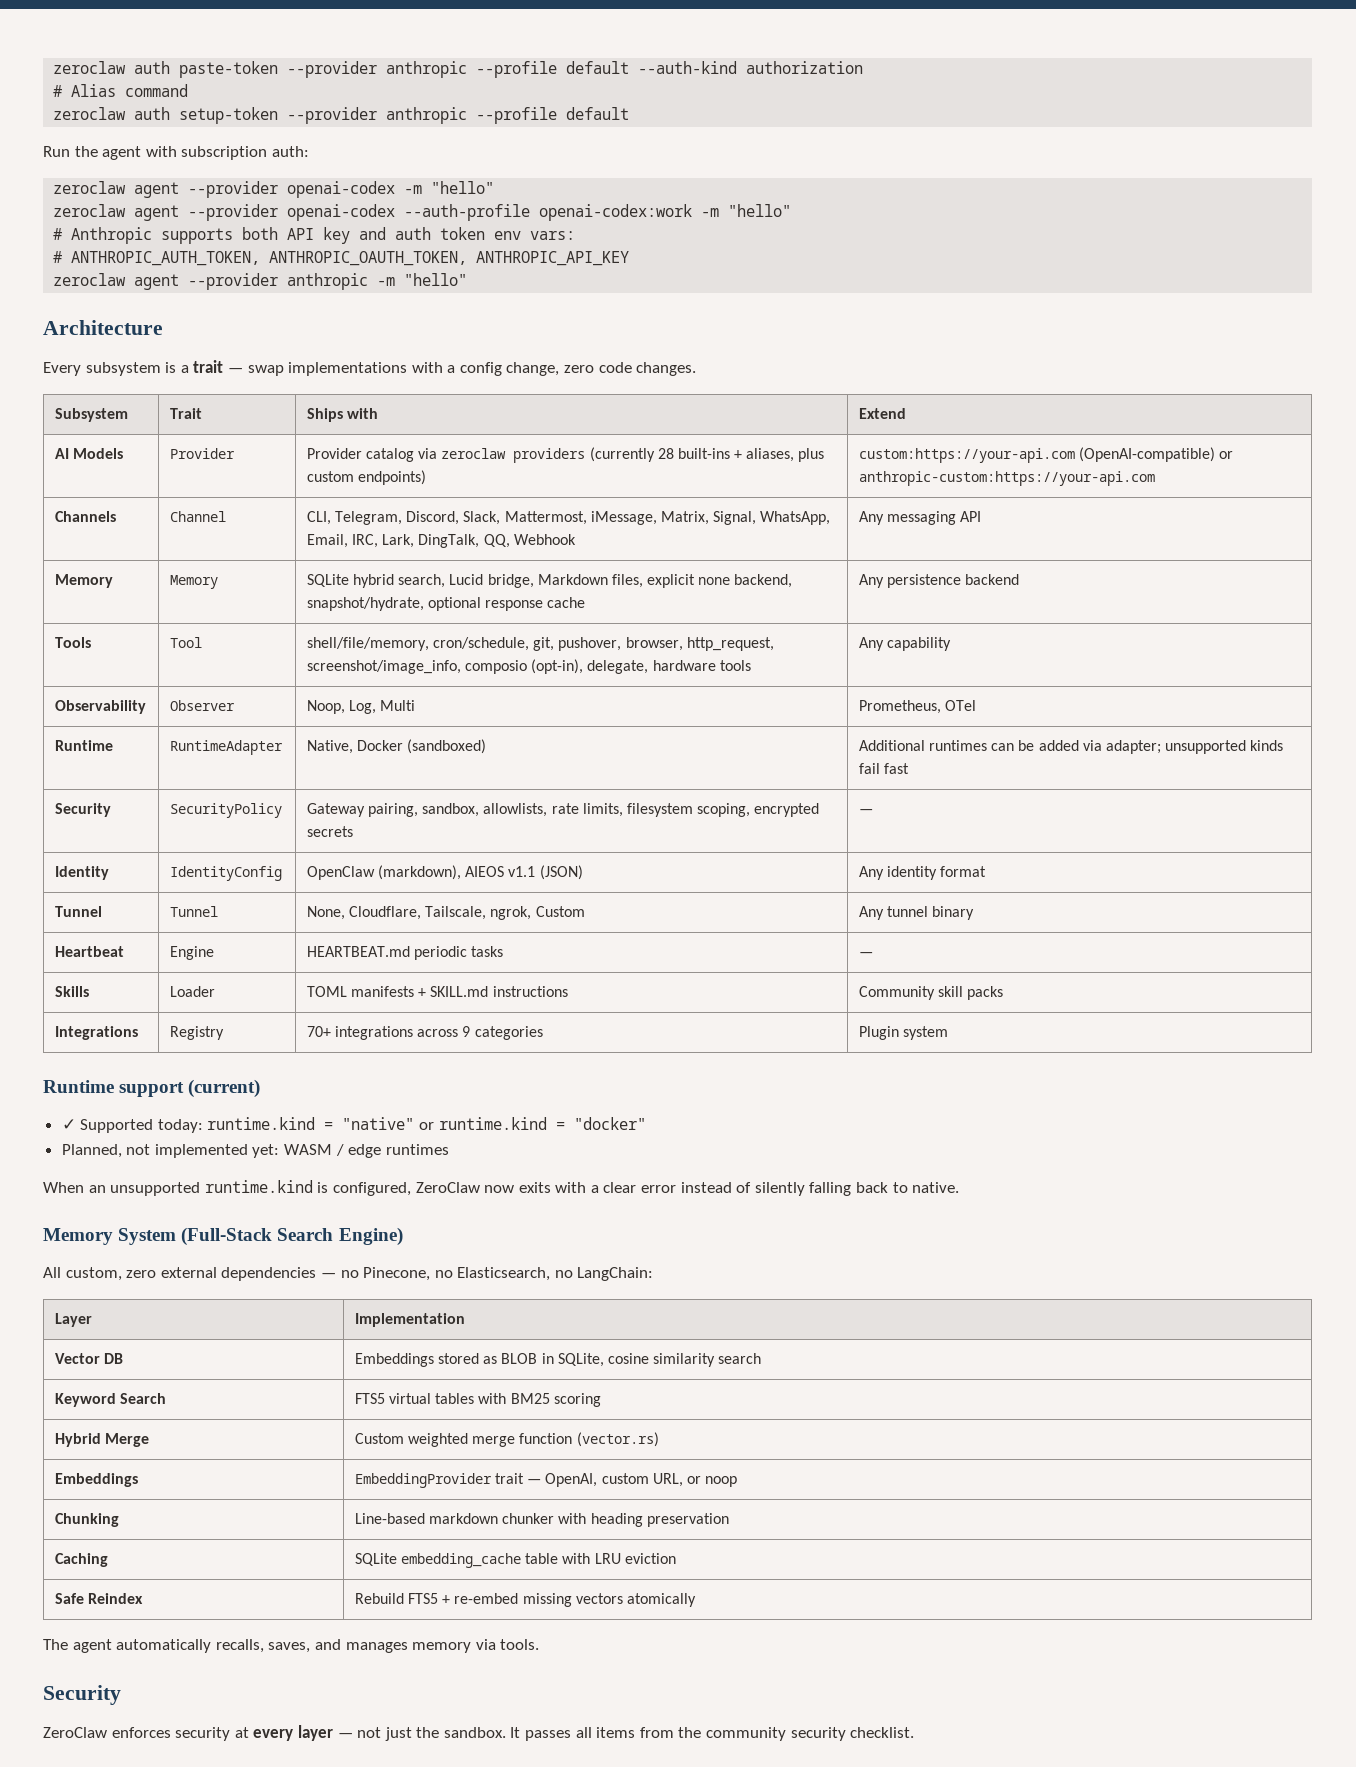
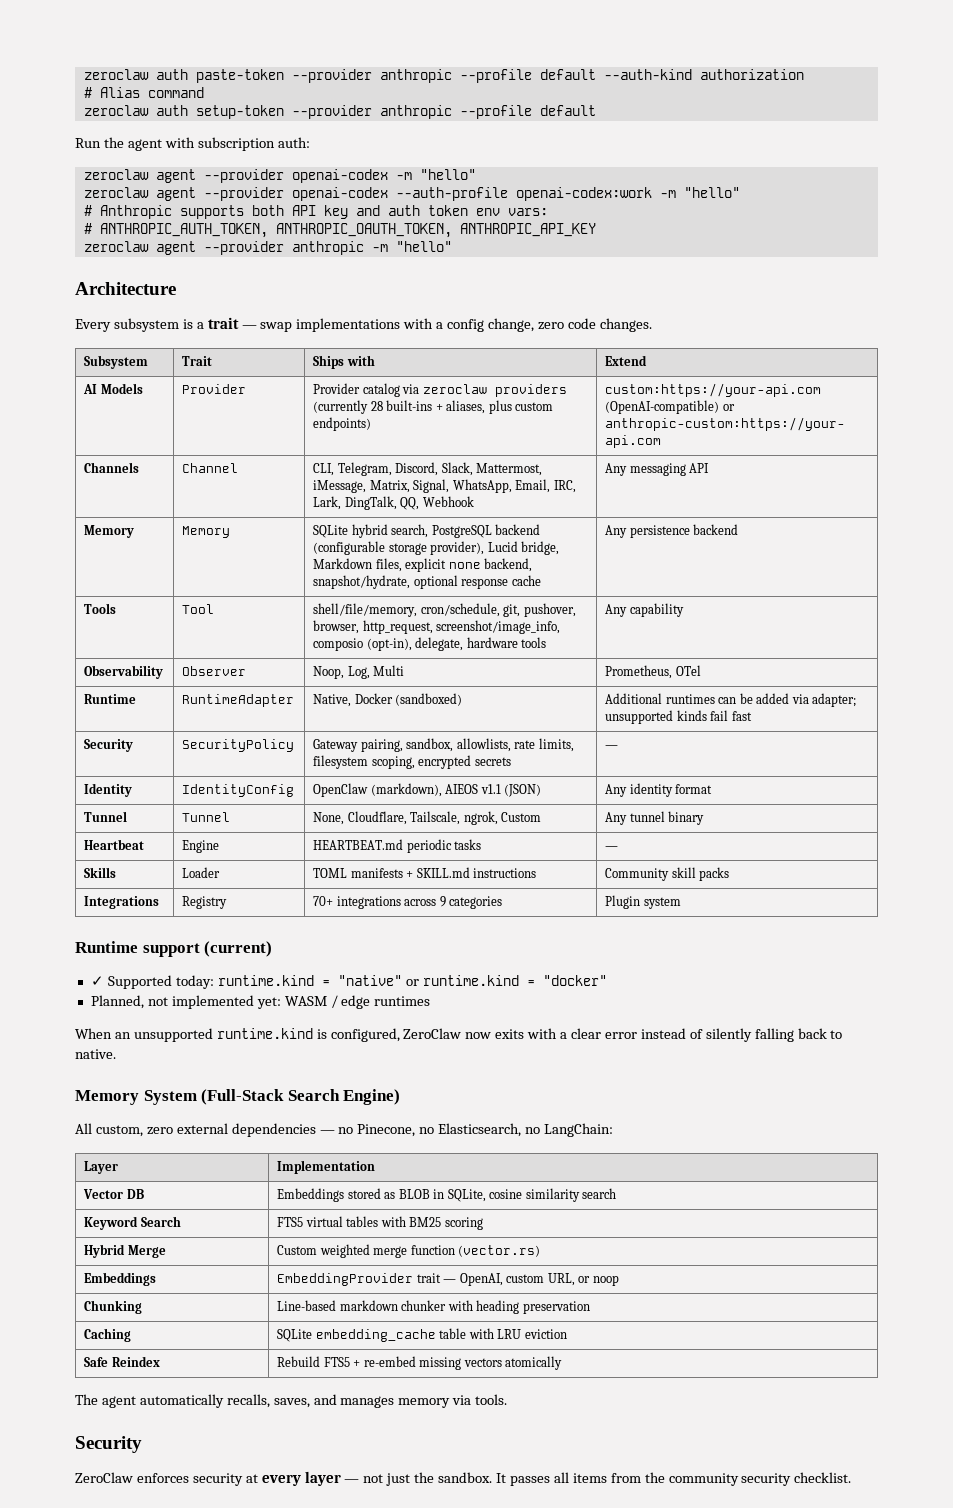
- Memory | Memory | SQLite hybrid search, Lucid bridge, Markdown files, explicit none backend, snapshot/hydrate, optional response cache | Any persistence backend
+ Memory | Memory | SQLite hybrid search, PostgreSQL backend (configurable storage provider), Lucid bridge, Markdown files, explicit none backend, snapshot/hydrate, optional response cache | Any persistence backend

